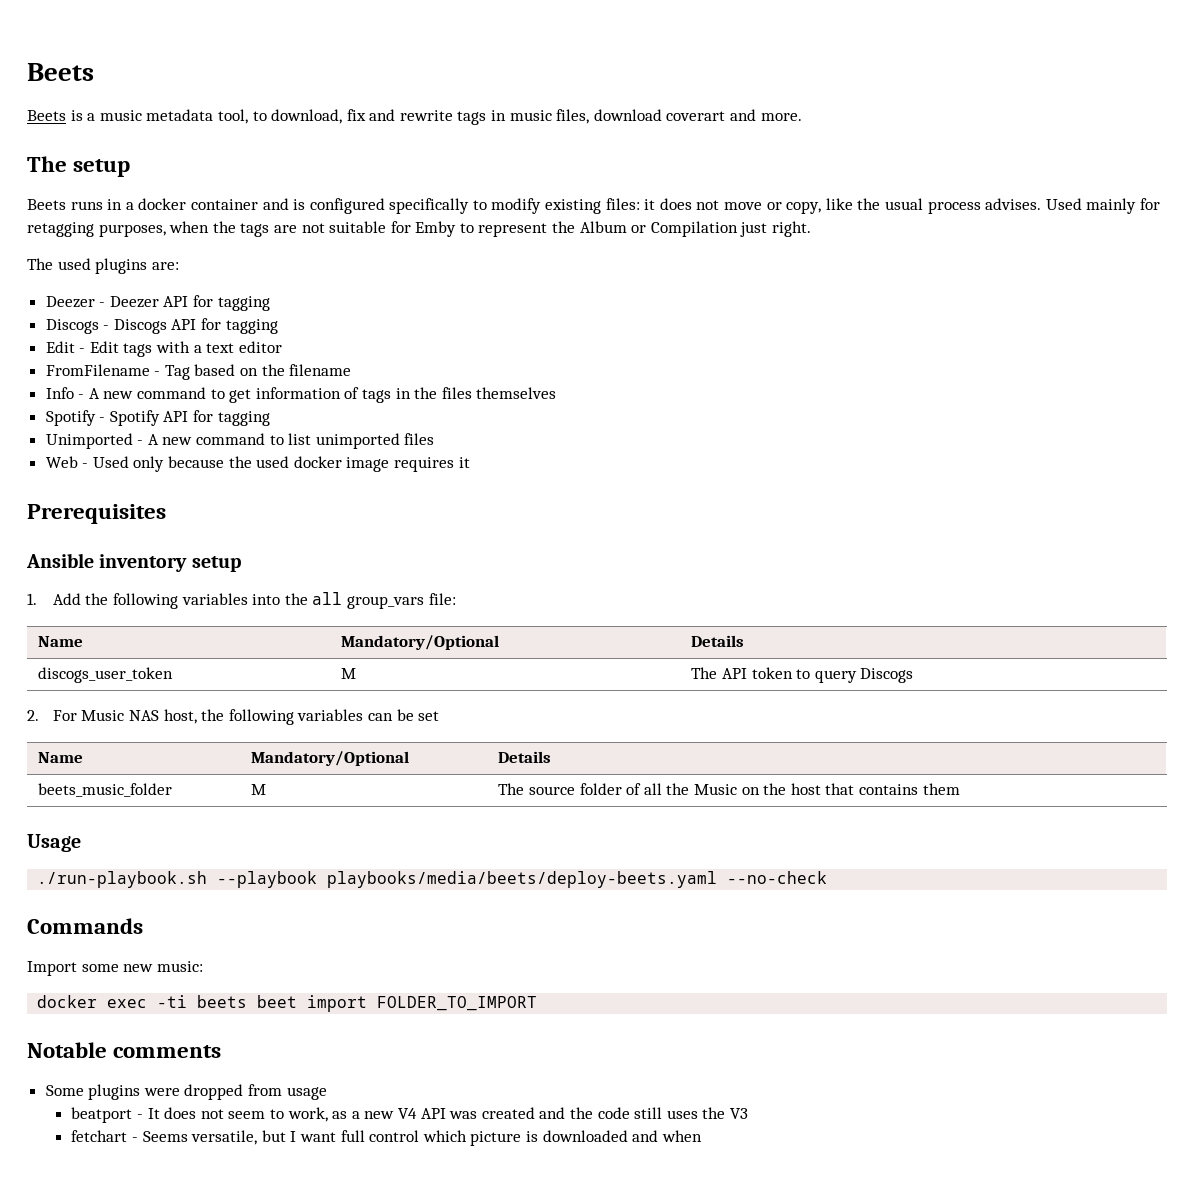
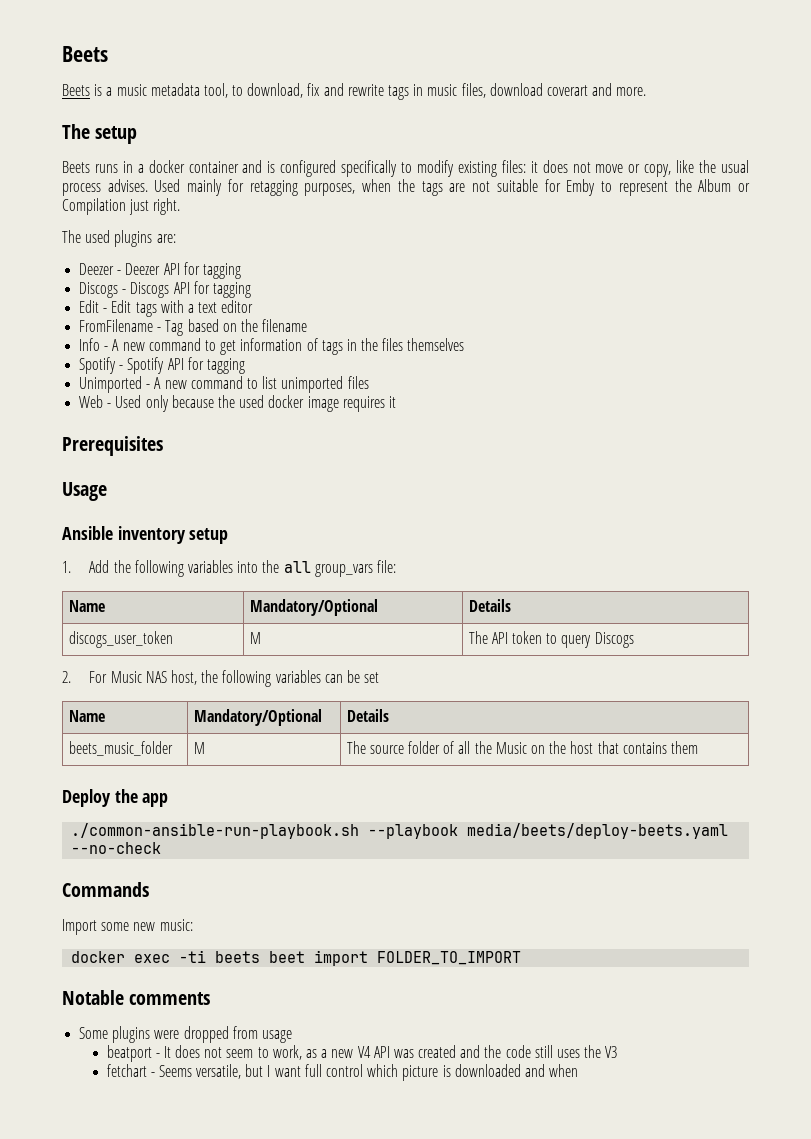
+ Usage
- Usage
- ./run-playbook.sh --playbook playbooks/media/beets/deploy-beets.yaml --no-check
+ Deploy the app
+ ./common-ansible-run-playbook.sh --playbook media/beets/deploy-beets.yaml --no-check

